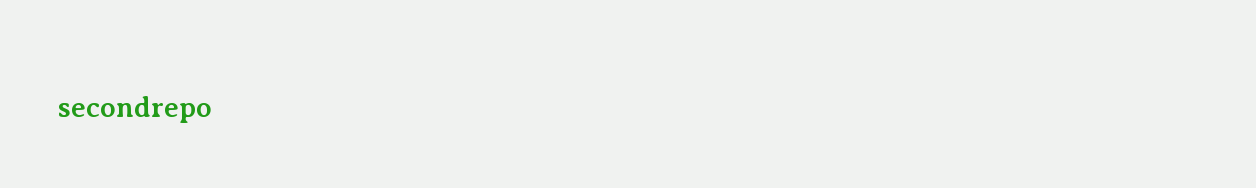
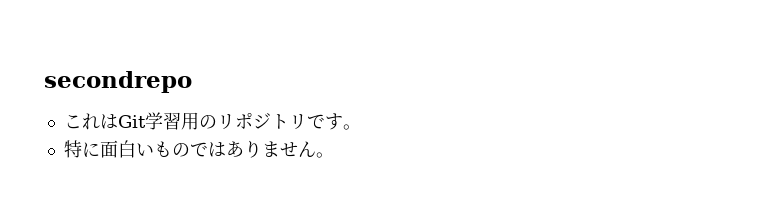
+ これはGit学習用のリポジトリです。
+ 特に面白いものではありません。

